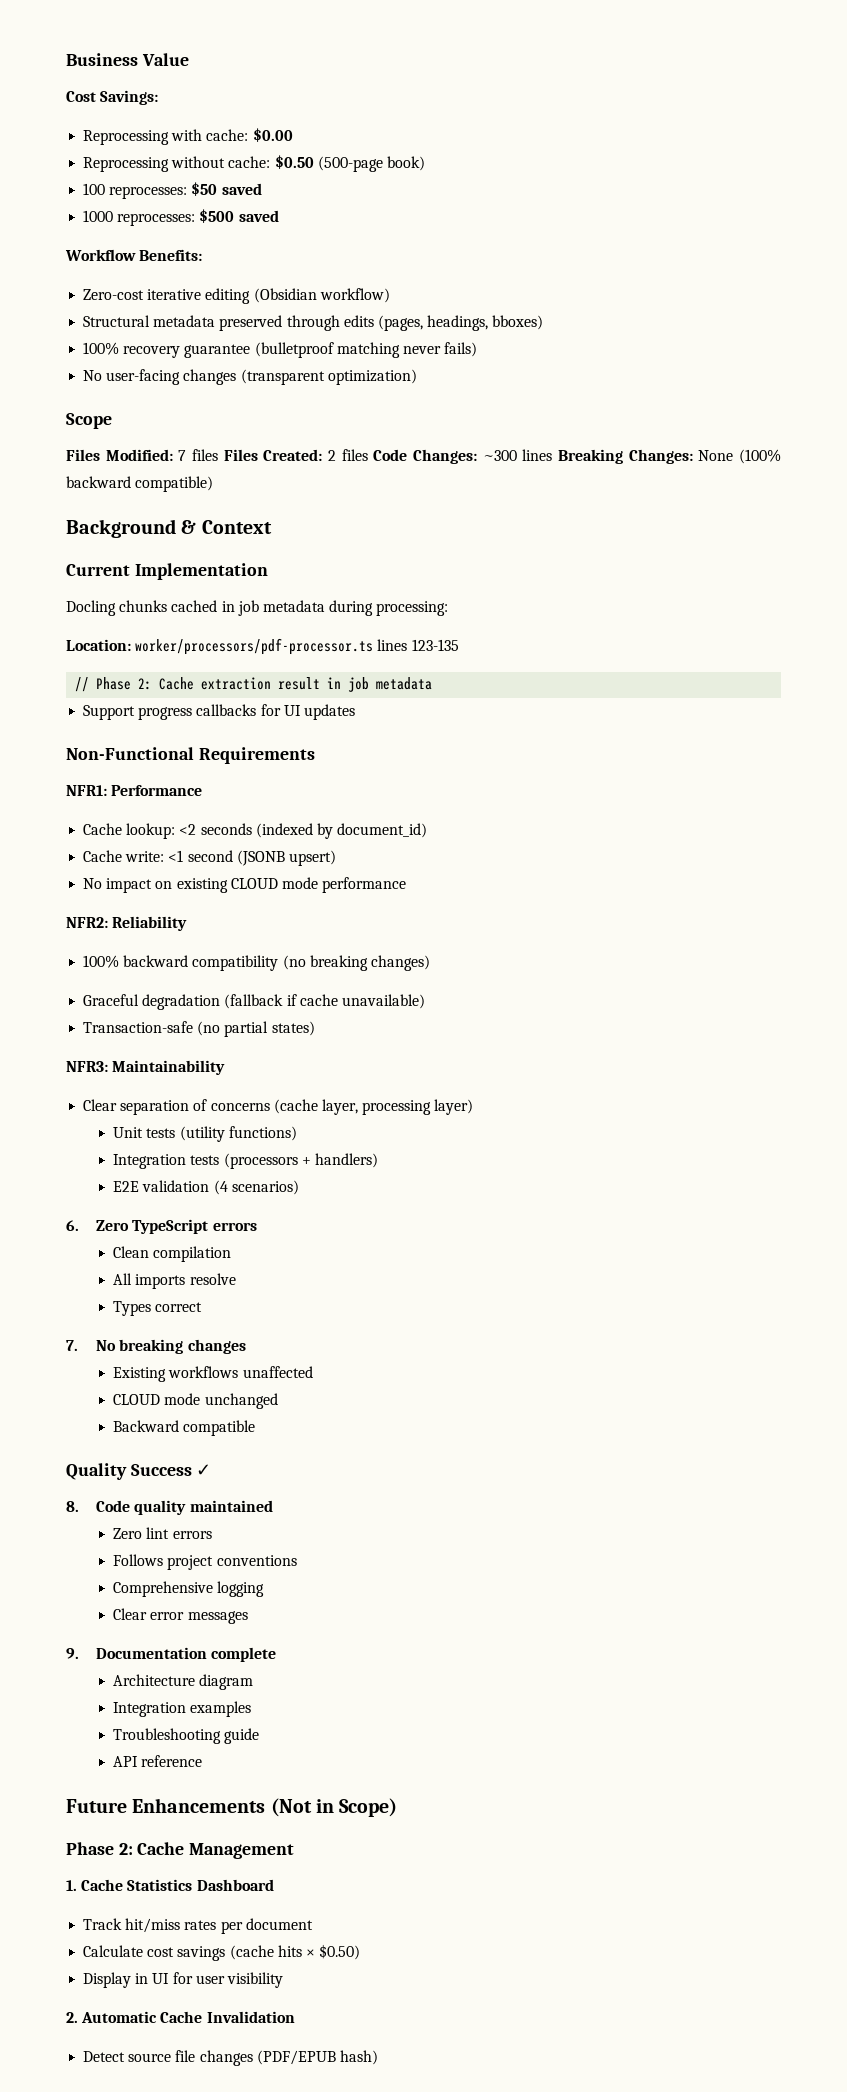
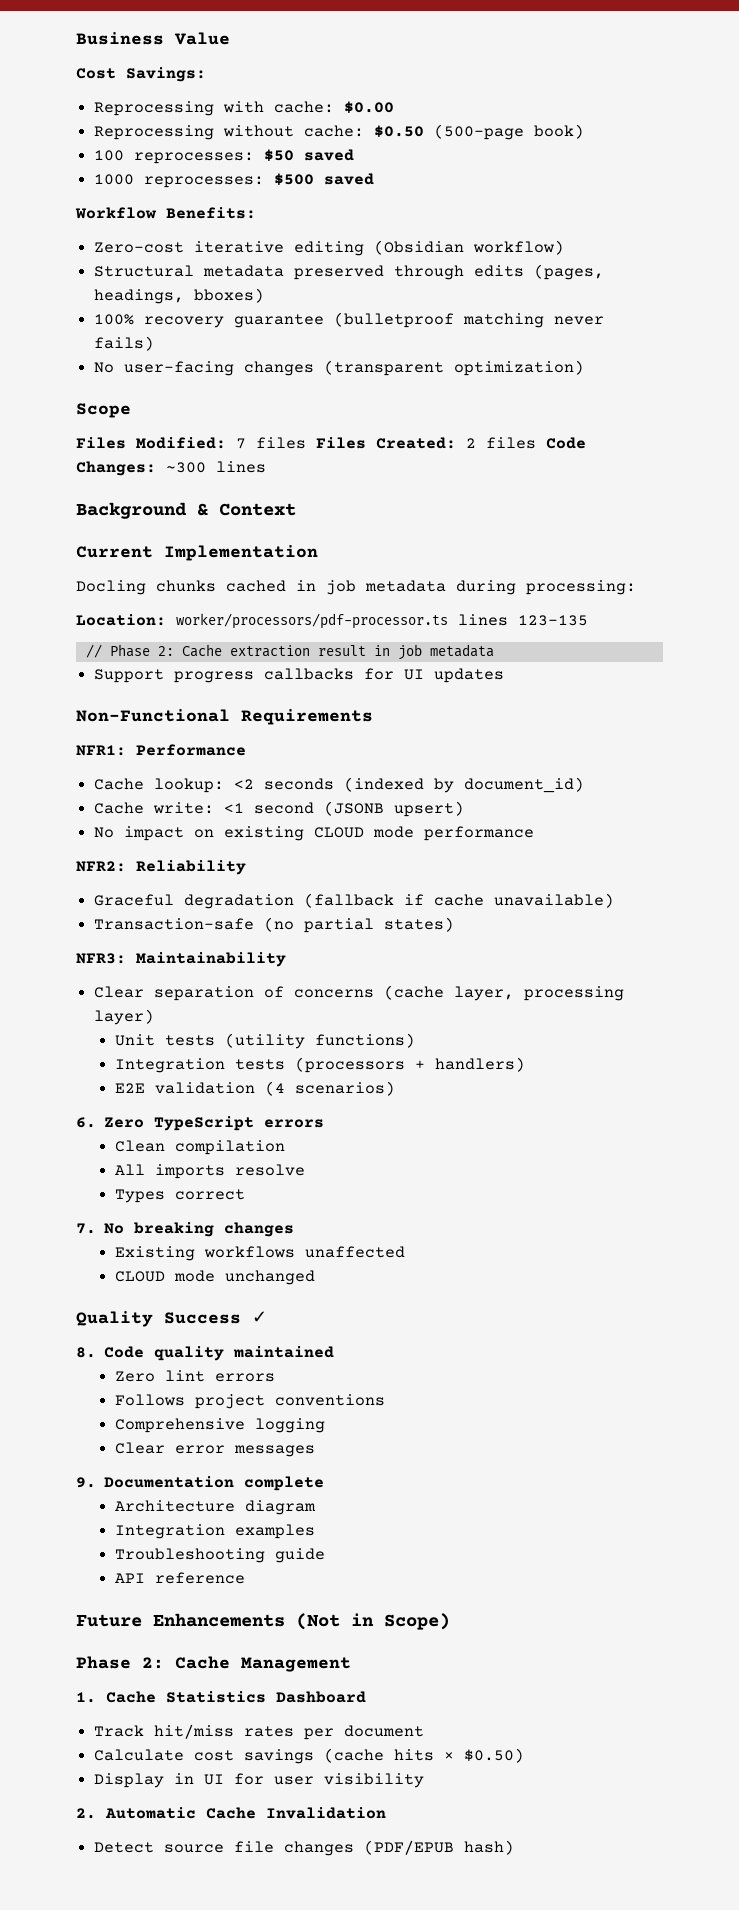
- Files Modified: 7 files Files Created: 2 files Code Changes: ~300 lines Breaking Changes: None (100% backward compatible)
+ Files Modified: 7 files Files Created: 2 files Code Changes: ~300 lines
- 100% backward compatibility (no breaking changes)
- Backward compatible

